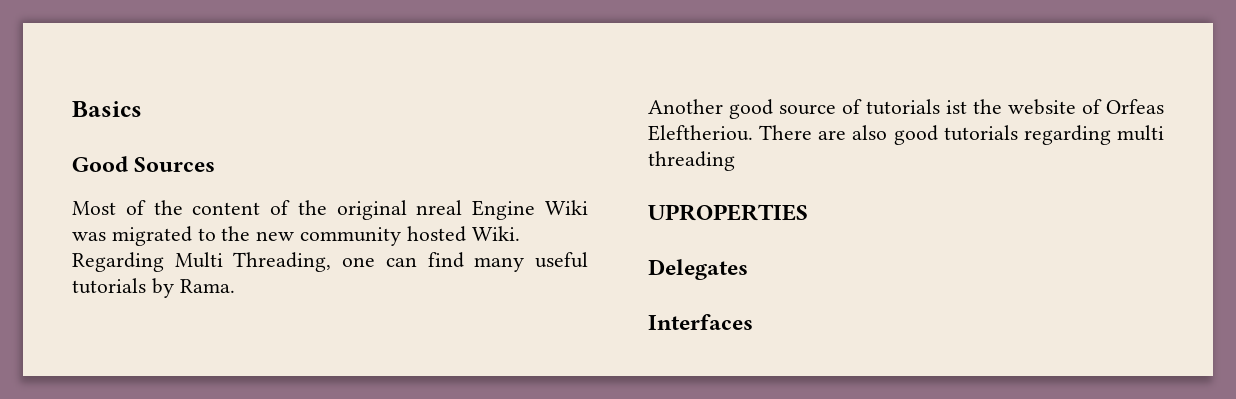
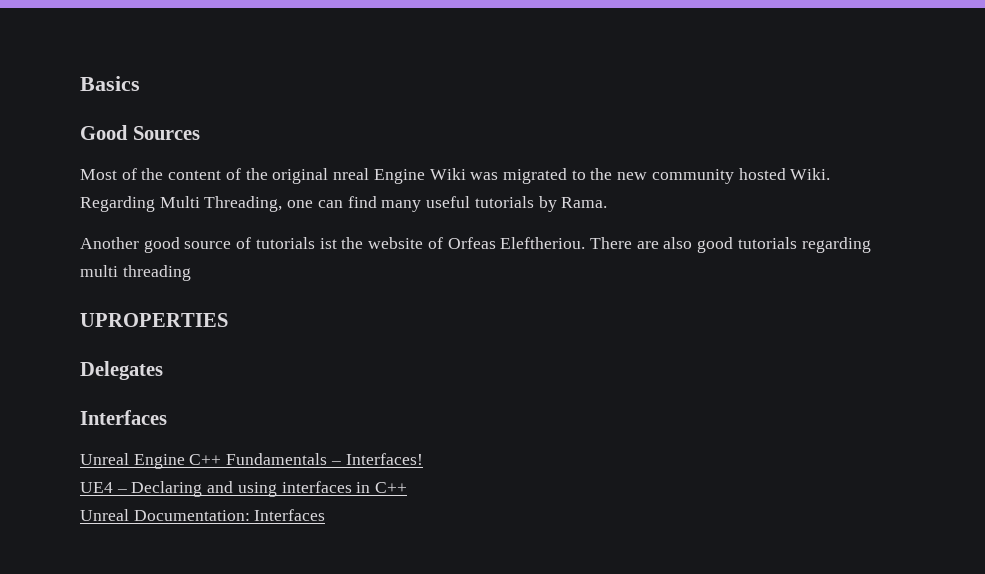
+ Unreal Engine C++ Fundamentals – Interfaces!
+ UE4 – Declaring and using interfaces in C++
+ Unreal Documentation: Interfaces

